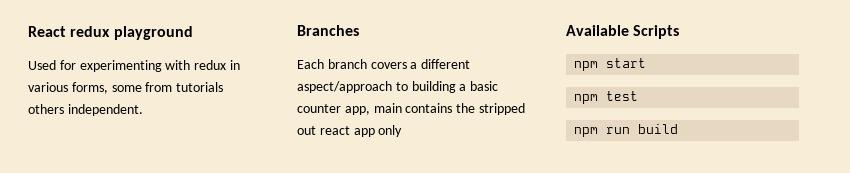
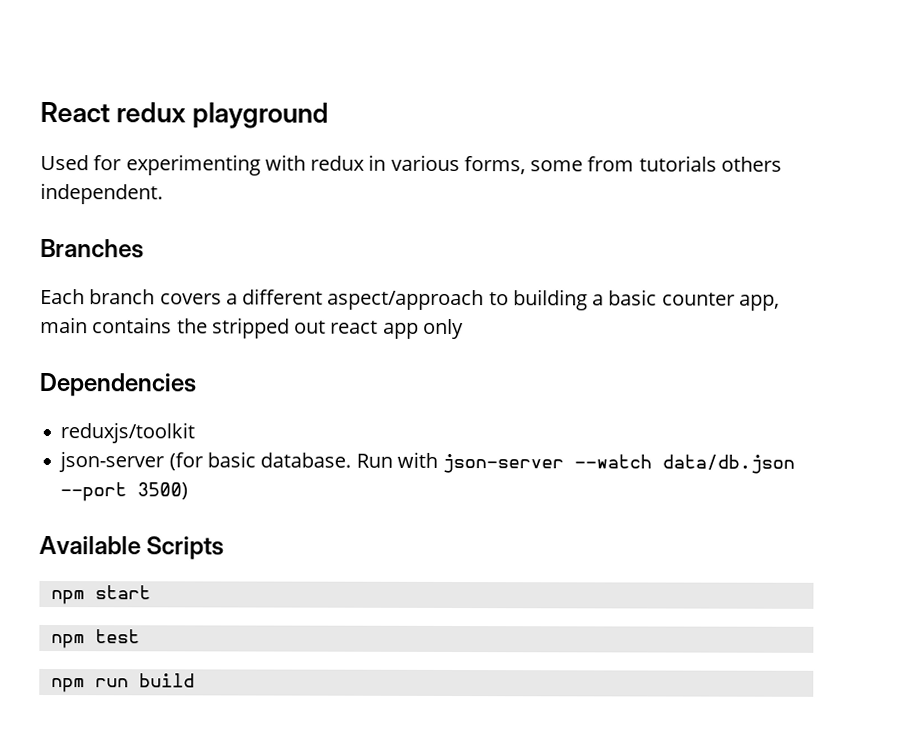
+ Dependencies
+ reduxjs/toolkit
+ json-server (for basic database. Run with json-server --watch data/db.json --port 3500)

